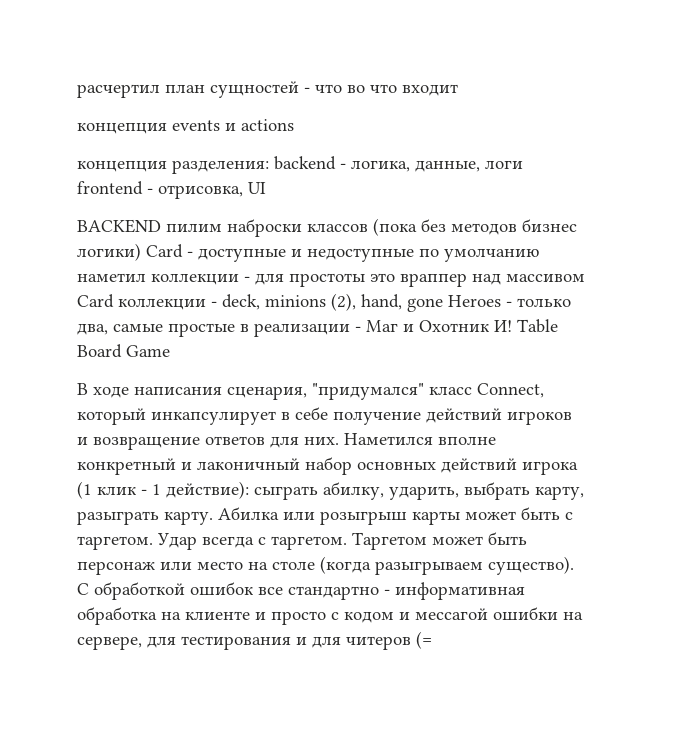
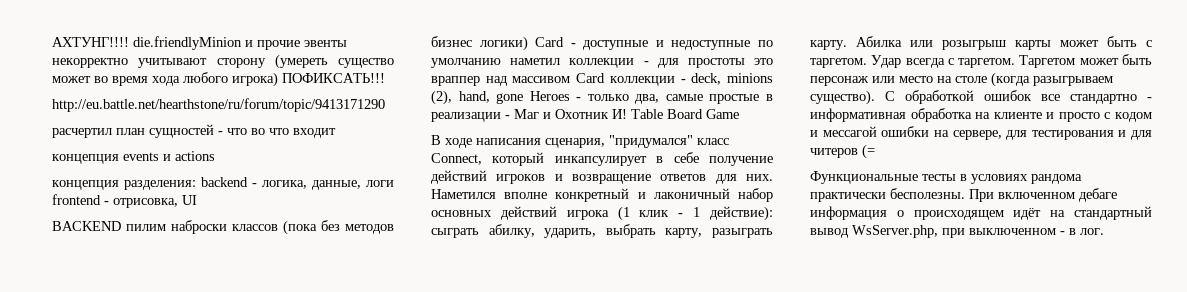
+ АХТУНГ!!!! die.friendlyMinion и прочие эвенты некорректно учитывают сторону (умереть существо может во время хода любого игрока) ПОФИКСАТЬ!!!
+ http://eu.battle.net/hearthstone/ru/forum/topic/9413171290
+ Функциональные тесты в условиях рандома практически бесполезны. При включенном дебаге информация о происходящем идёт на стандартный вывод WsServer.php, при выключенном - в лог.

